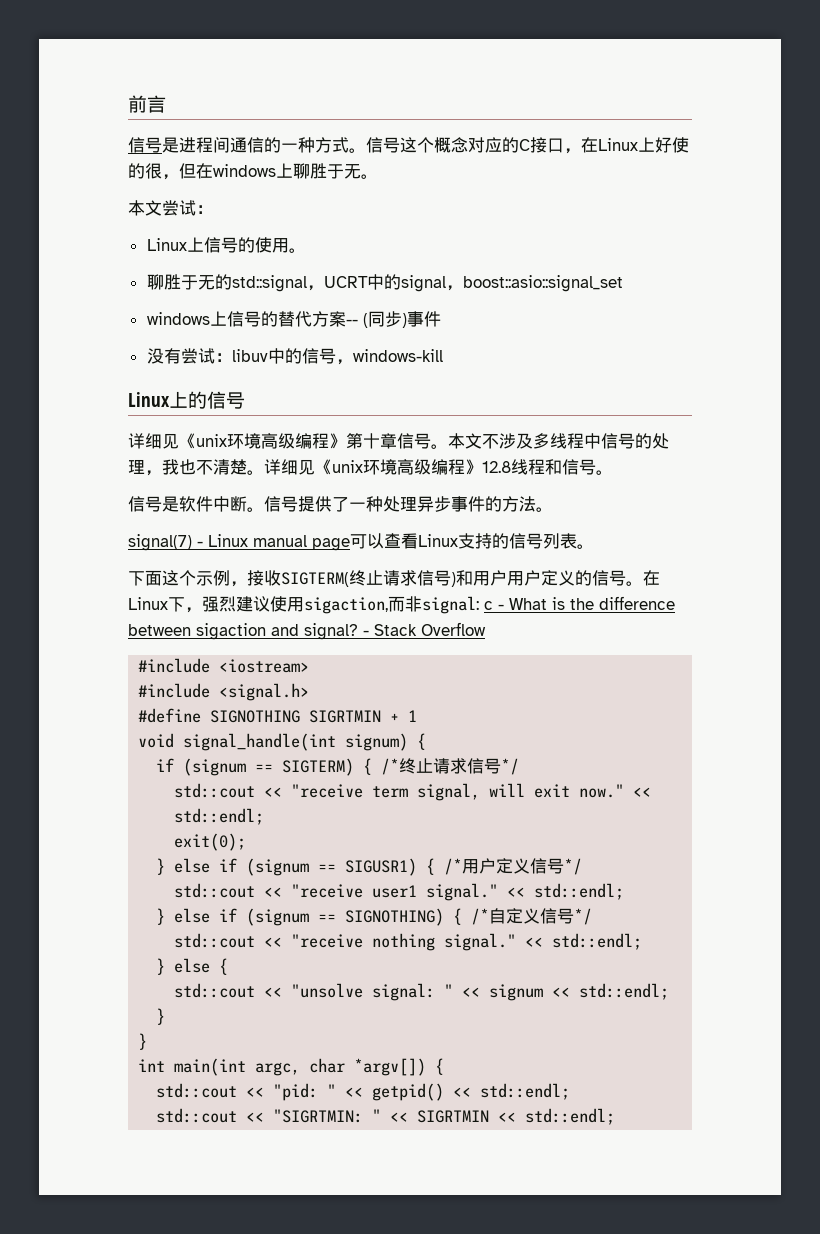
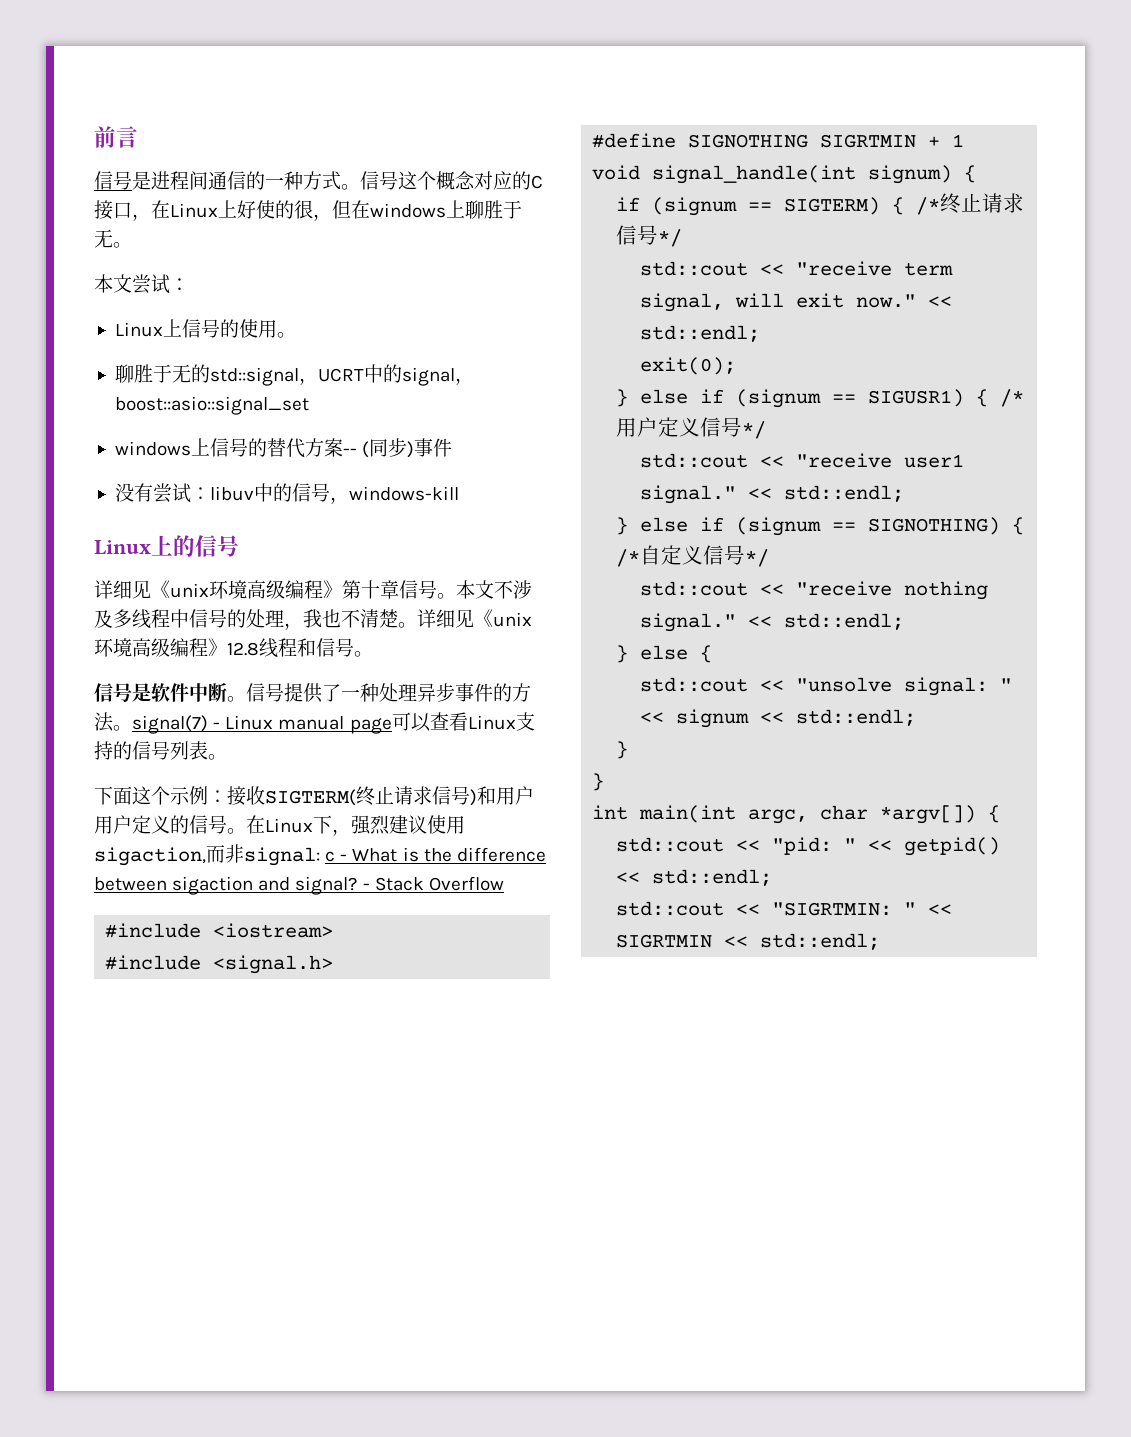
- 信号提供了一种处理异步事件的方法。
- signal(7) - Linux manual page可以查看Linux支持的信号列表。
+ 信号提供了一种处理异步事件的方法。signal(7) - Linux manual page可以查看Linux支持的信号列表。
- 下面这个示例，接收SIGTERM(终止请求信号)和用户用户定义的信号。
+ 下面这个示例：接收SIGTERM(终止请求信号)和用户用户定义的信号。

